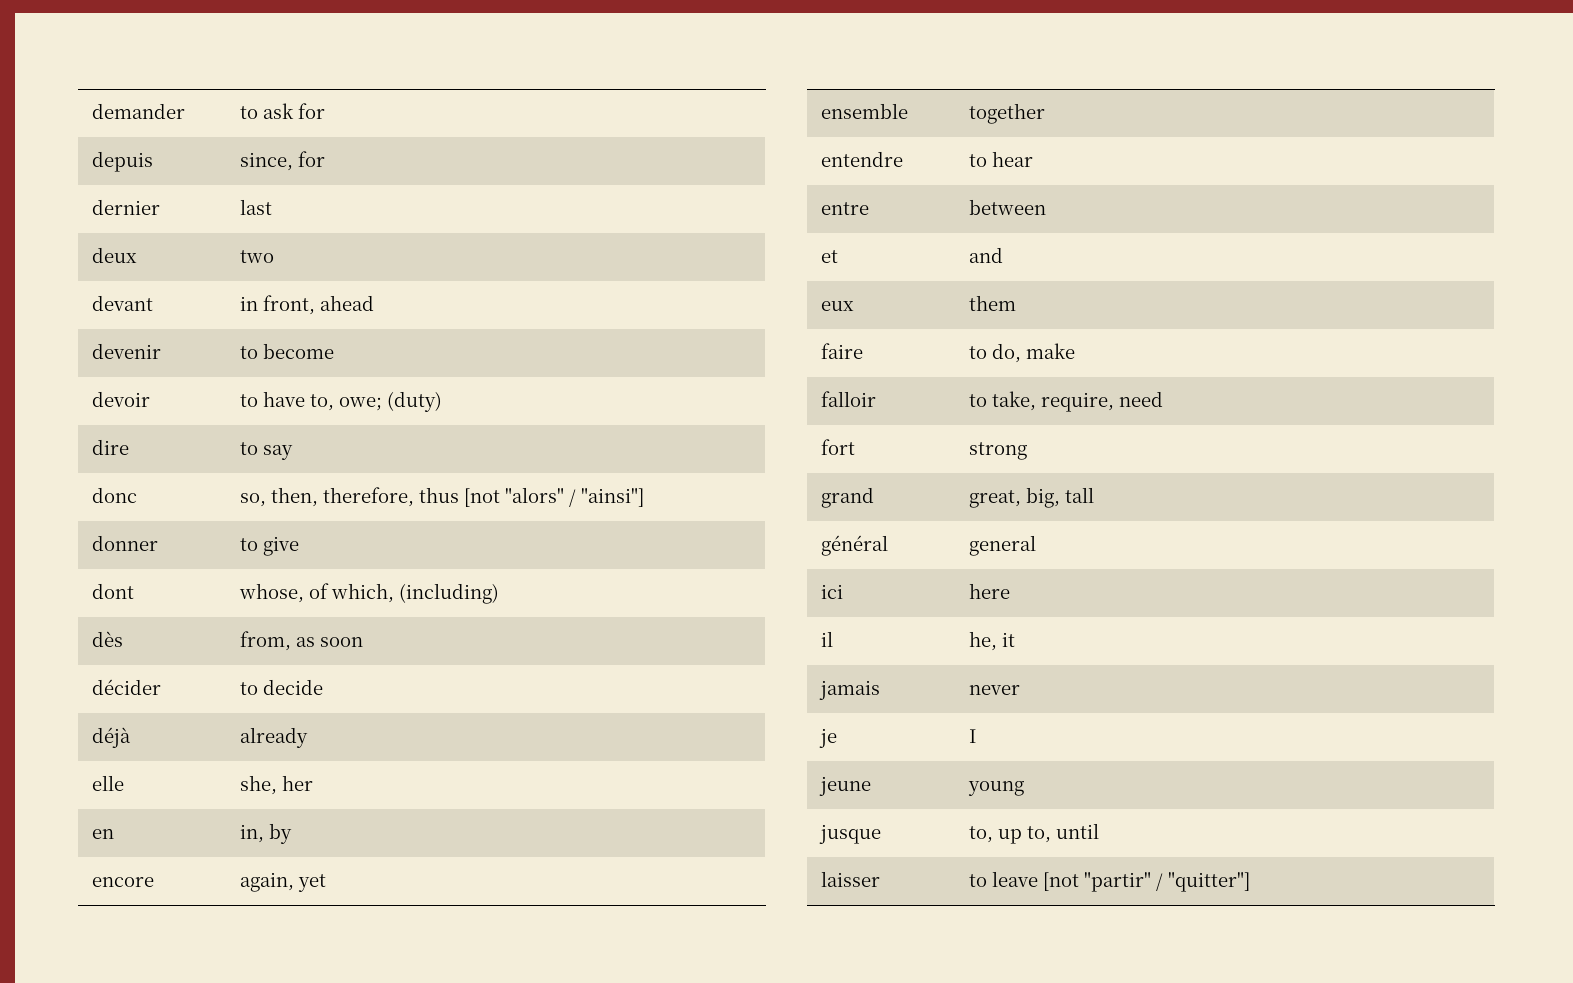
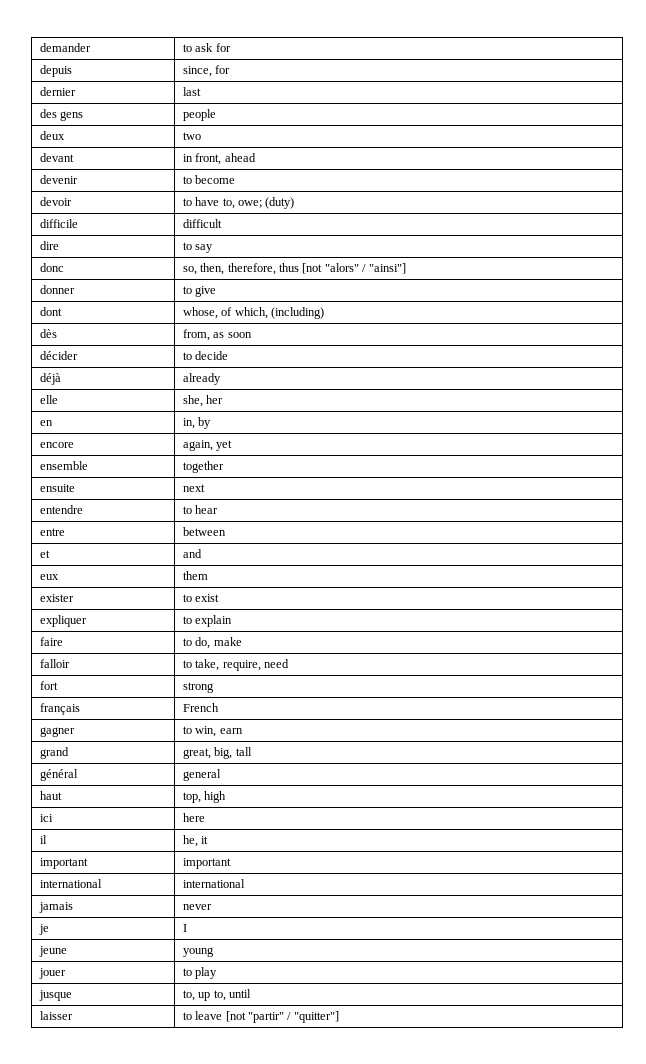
+ des gens | people
+ difficile | difficult
+ ensuite | next
+ exister | to exist
+ expliquer | to explain
+ français | French
+ gagner | to win, earn
+ haut | top, high
+ important | important
+ international | international
+ jouer | to play

